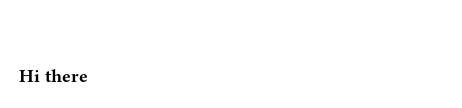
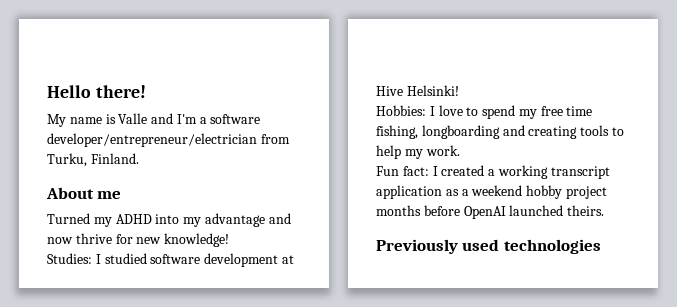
- Hi there
+ Hello there!
+ My name is Valle and I'm a software developer/entrepreneur/electrician from Turku, Finland.
+ About me
+ Turned my ADHD into my advantage and now thrive for new knowledge!
+ Studies: I studied software development at Hive Helsinki!
+ Hobbies: I love to spend my free time fishing, longboarding and creating tools to help my work.
+ Fun fact: I created a working transcript application as a weekend hobby project months before OpenAI launched theirs.
+ Previously used technologies

